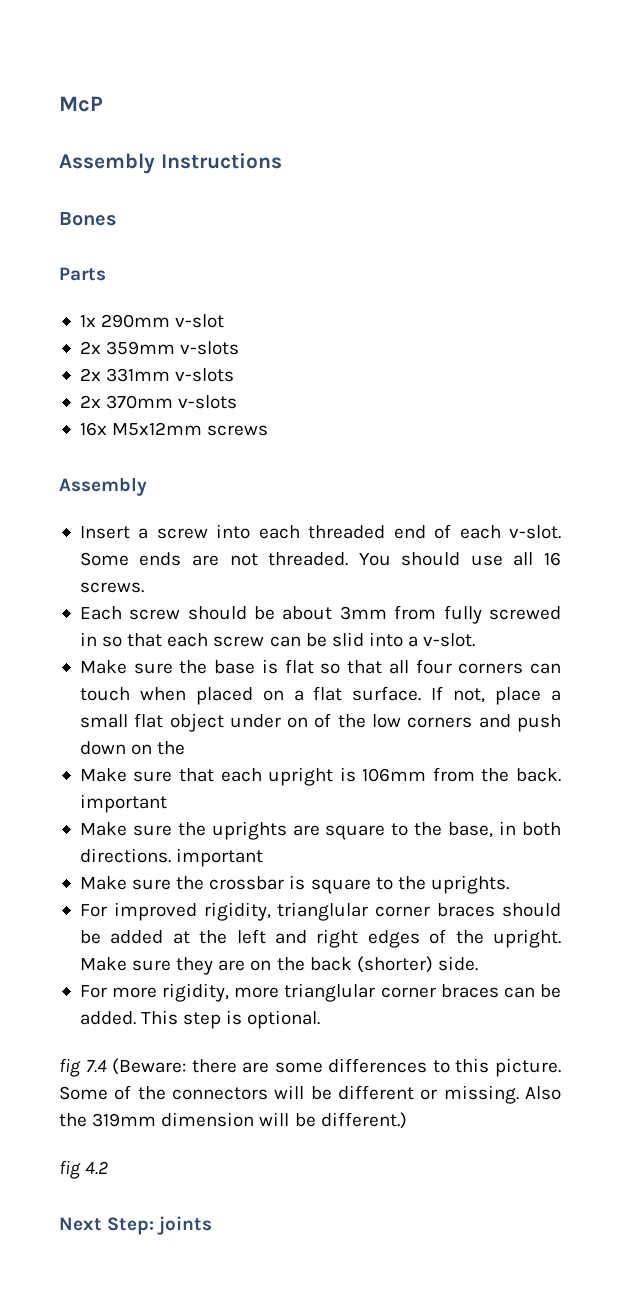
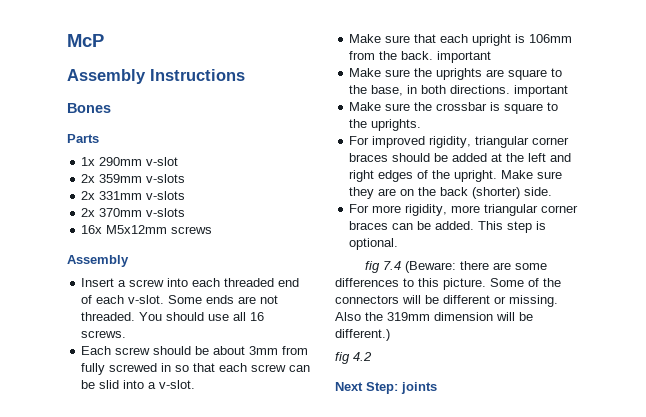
- Make sure the base is flat so that all four corners can touch when placed on a flat surface. If not, place a small flat object under on of the low corners and push down on the
- For improved rigidity, trianglular corner braces should be added at the left and right edges of the upright.
+ For improved rigidity, triangular corner braces should be added at the left and right edges of the upright.
- For more rigidity, more trianglular corner braces can be added.
+ For more rigidity, more triangular corner braces can be added.

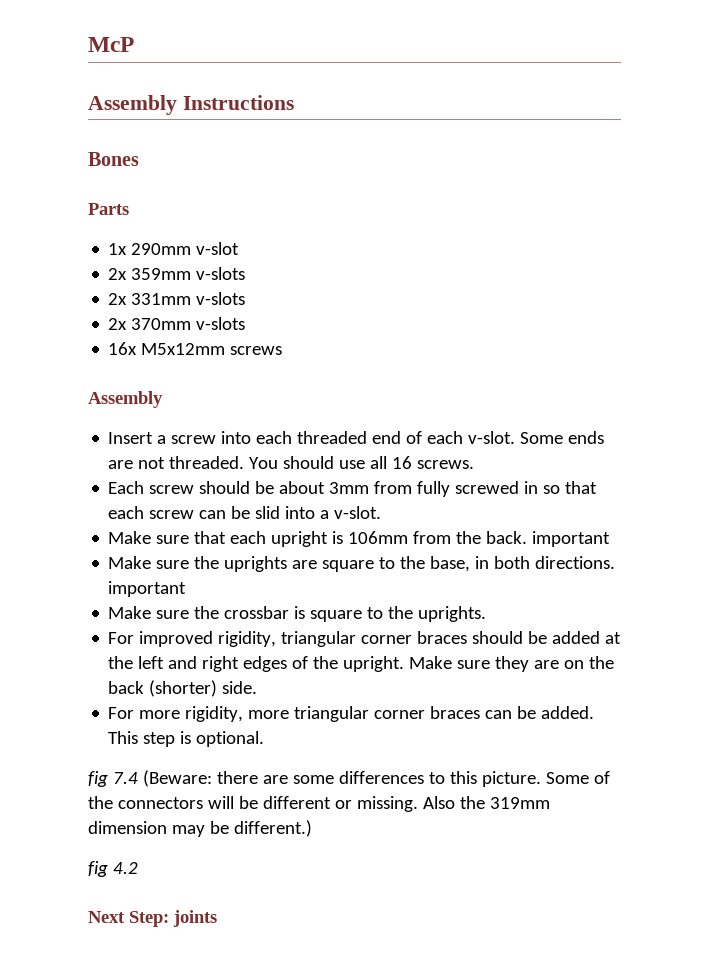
- Also the 319mm dimension will be different.)
+ Also the 319mm dimension may be different.)

